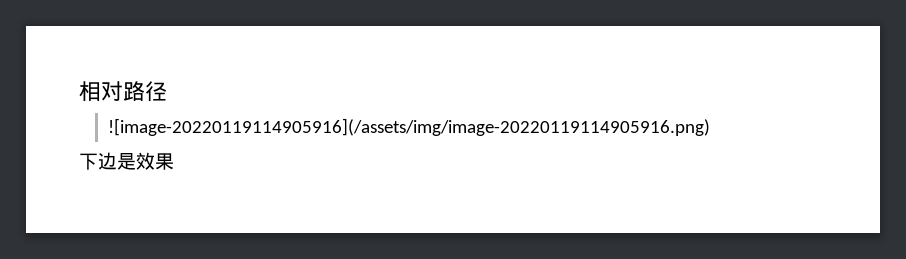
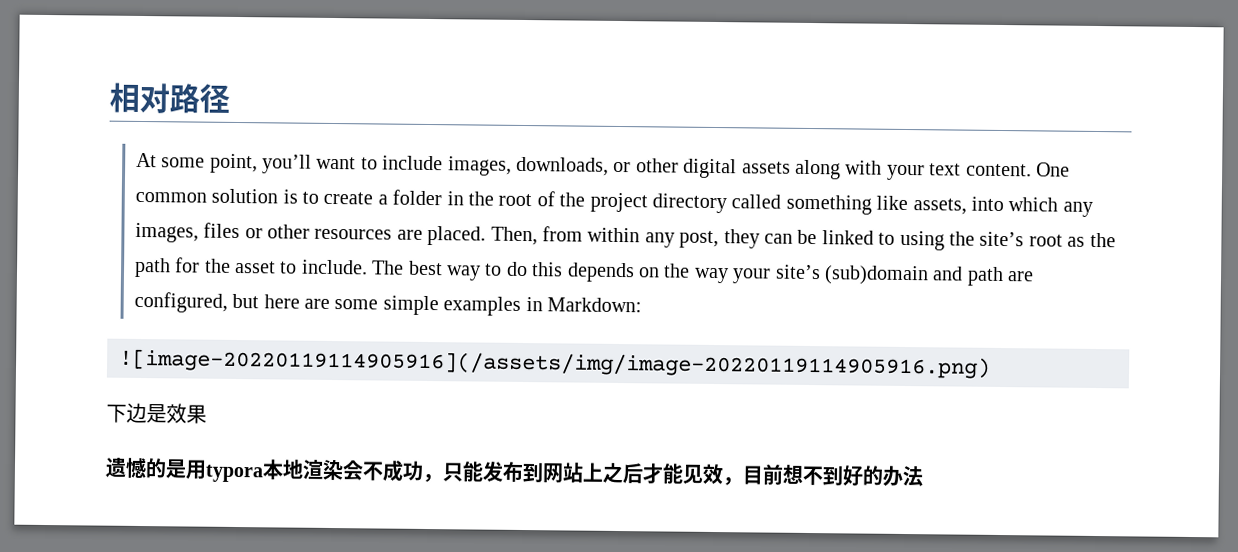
+ At some point, you’ll want to include images, downloads, or other digital assets along with your text content. One common solution is to create a folder in the root of the project directory called something like assets, into which any images, files or other resources are placed. Then, from within any post, they can be linked to using the site’s root as the path for the asset to include. The best way to do this depends on the way your site’s (sub)domain and path are configured, but here are some simple examples in Markdown:
  ![image-20220119114905916](/assets/img/image-20220119114905916.png)
  下边是效果
+ 遗憾的是用typora本地渲染会不成功，只能发布到网站上之后才能见效，目前想不到好的办法

